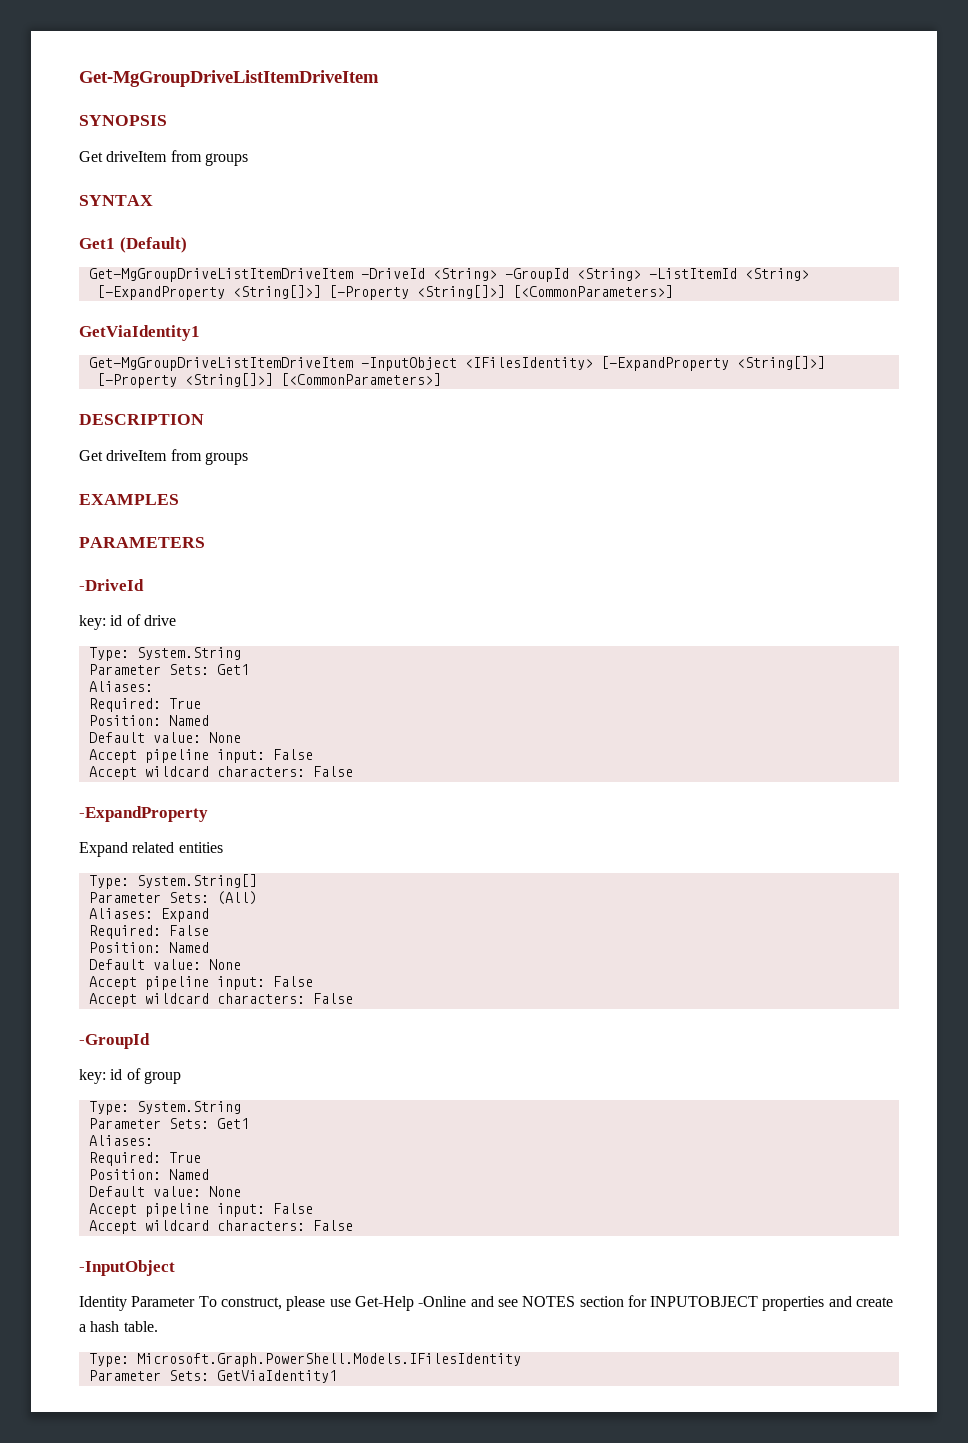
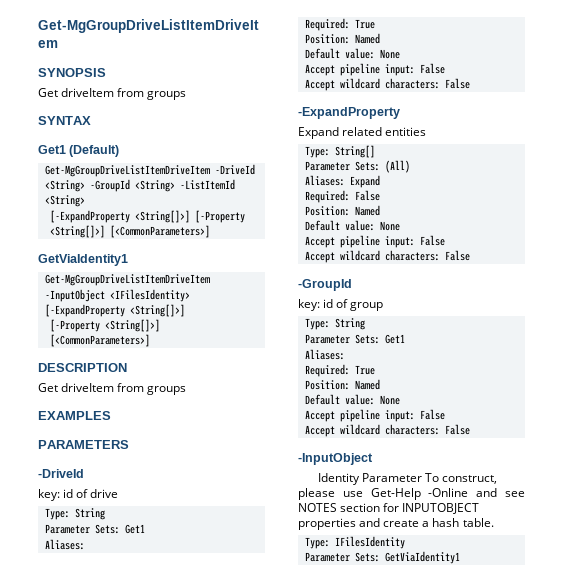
  key: id of drive
- Type: System.String
+ Type: String
- Type: System.String[]
+ Type: String[]
  key: id of group
- Type: System.String
+ Type: String
- Type: Microsoft.Graph.PowerShell.Models.IFilesIdentity
+ Type: IFilesIdentity

